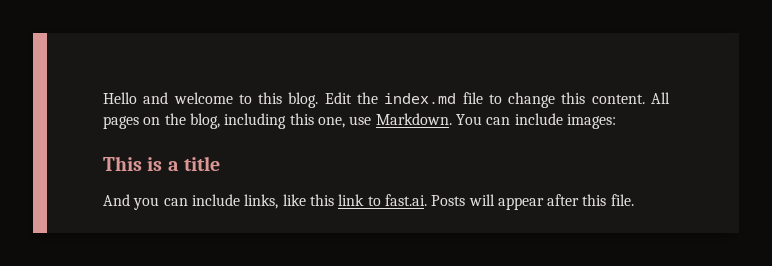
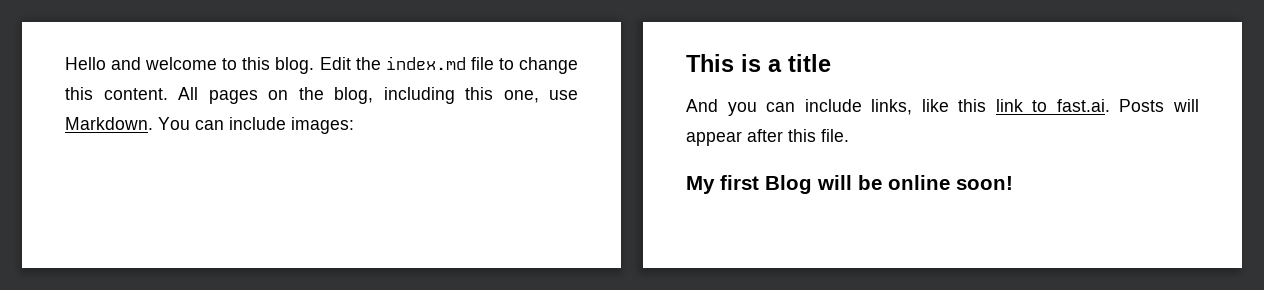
+ My first Blog will be online soon!

